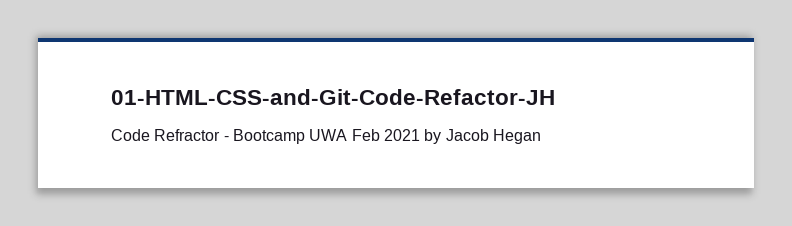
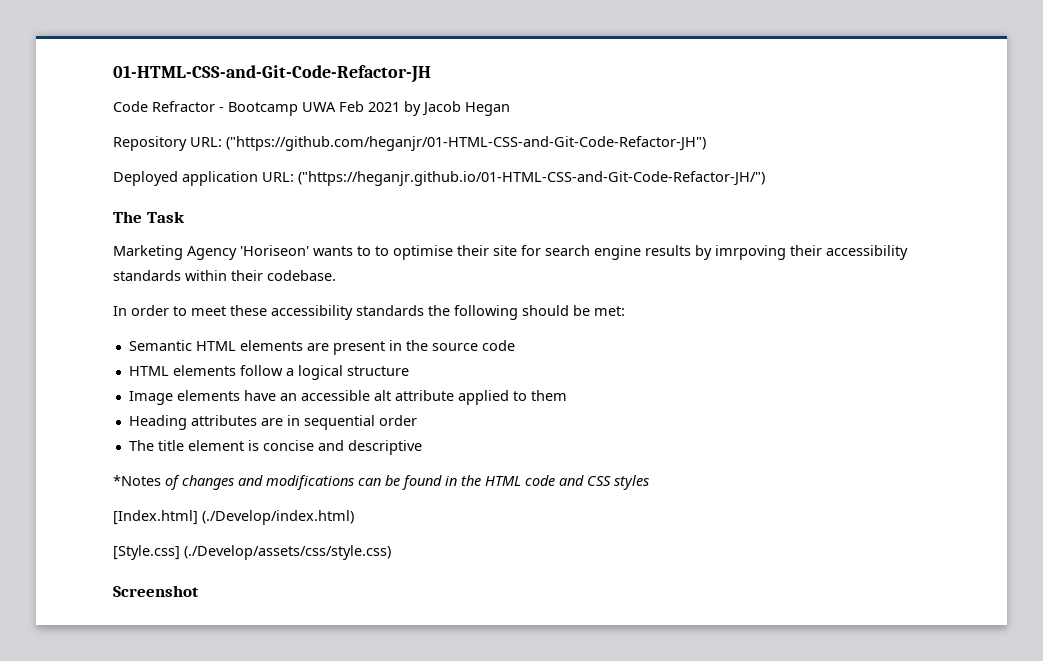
+ Repository URL: ("https://github.com/heganjr/01-HTML-CSS-and-Git-Code-Refactor-JH")
+ Deployed application URL: ("https://heganjr.github.io/01-HTML-CSS-and-Git-Code-Refactor-JH/")
+ The Task
+ Marketing Agency 'Horiseon' wants to to optimise their site for search engine results by imrpoving their accessibility standards within their codebase.
+ In order to meet these accessibility standards the following should be met:
+ Semantic HTML elements are present in the source code
+ HTML elements follow a logical structure
+ Image elements have an accessible alt attribute applied to them
+ Heading attributes are in sequential order
+ The title element is concise and descriptive
+ *Notes of changes and modifications can be found in the HTML code and CSS styles
+ [Index.html] (./Develop/index.html)
+ [Style.css] (./Develop/assets/css/style.css)
+ Screenshot

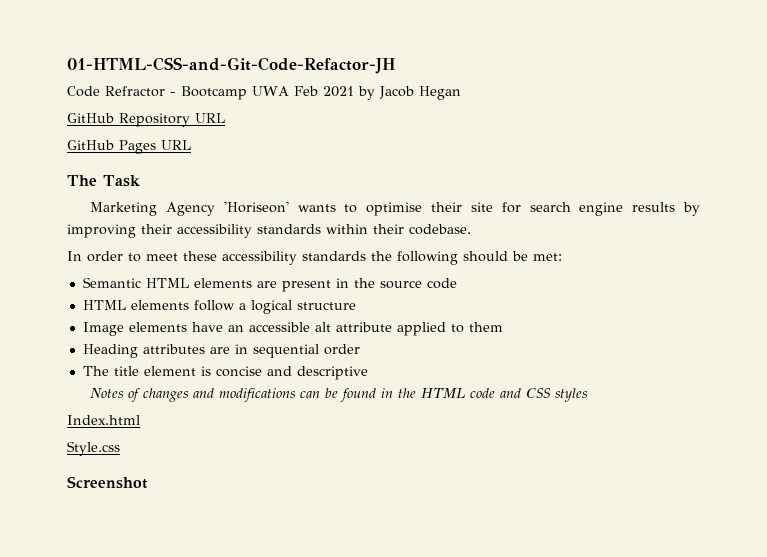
- Repository URL: ("https://github.com/heganjr/01-HTML-CSS-and-Git-Code-Refactor-JH")
- Deployed application URL: ("https://heganjr.github.io/01-HTML-CSS-and-Git-Code-Refactor-JH/")
+ GitHub Repository URL
+ GitHub Pages URL
- Marketing Agency 'Horiseon' wants to to optimise their site for search engine results by imrpoving their accessibility standards within their codebase.
+ Marketing Agency 'Horiseon' wants to optimise their site for search engine results by improving their accessibility standards within their codebase.
- *Notes of changes and modifications can be found in the HTML code and CSS styles
+ Notes of changes and modifications can be found in the HTML code and CSS styles
- [Index.html] (./Develop/index.html)
- [Style.css] (./Develop/assets/css/style.css)
+ Index.html
+ Style.css

